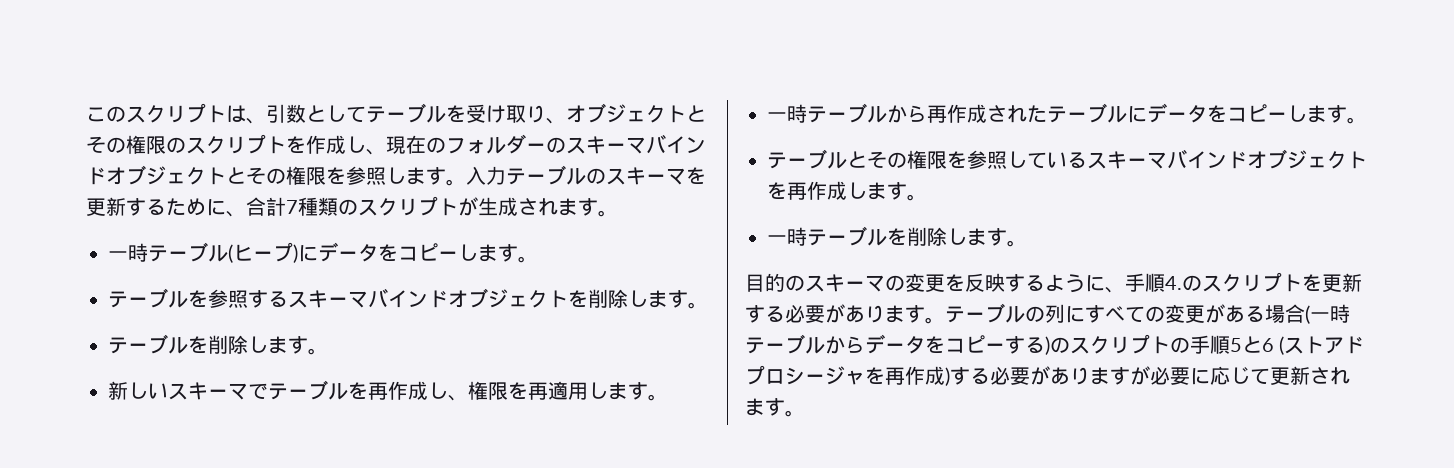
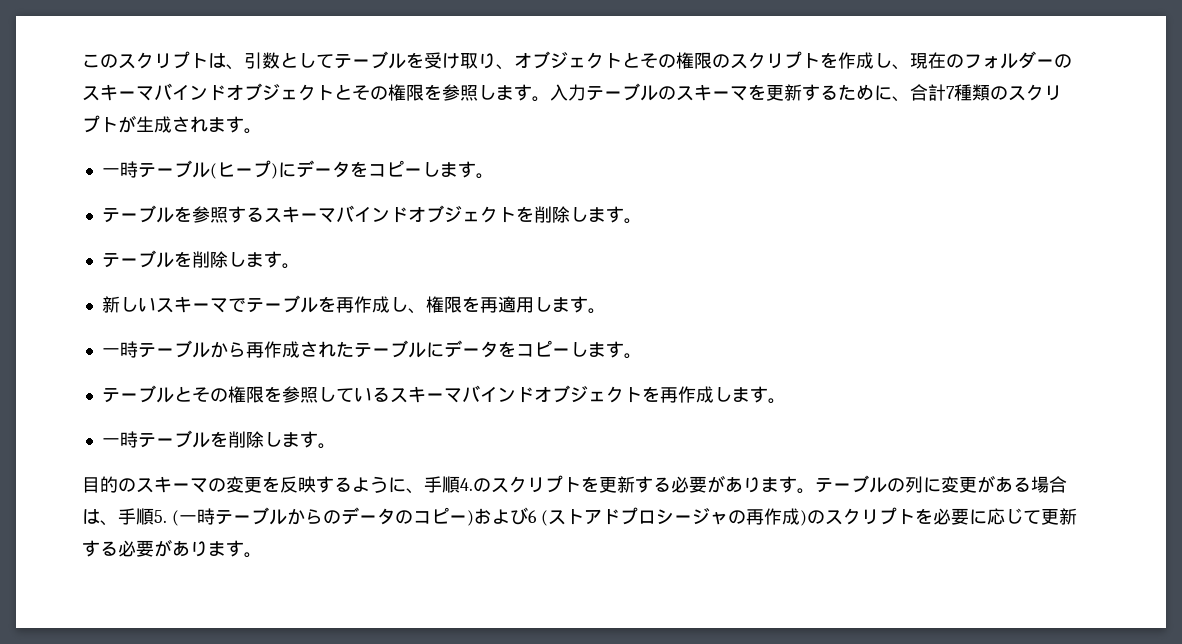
- テーブルの列にすべての変更がある場合(一時テーブルからデータをコピーする)のスクリプトの手順5と6 (ストアドプロシージャを再作成)する必要がありますが必要に応じて更新されます。
+ テーブルの列に変更がある場合は、手順5. (一時テーブルからのデータのコピー)および6 (ストアドプロシージャの再作成)のスクリプトを必要に応じて更新する必要があります。

